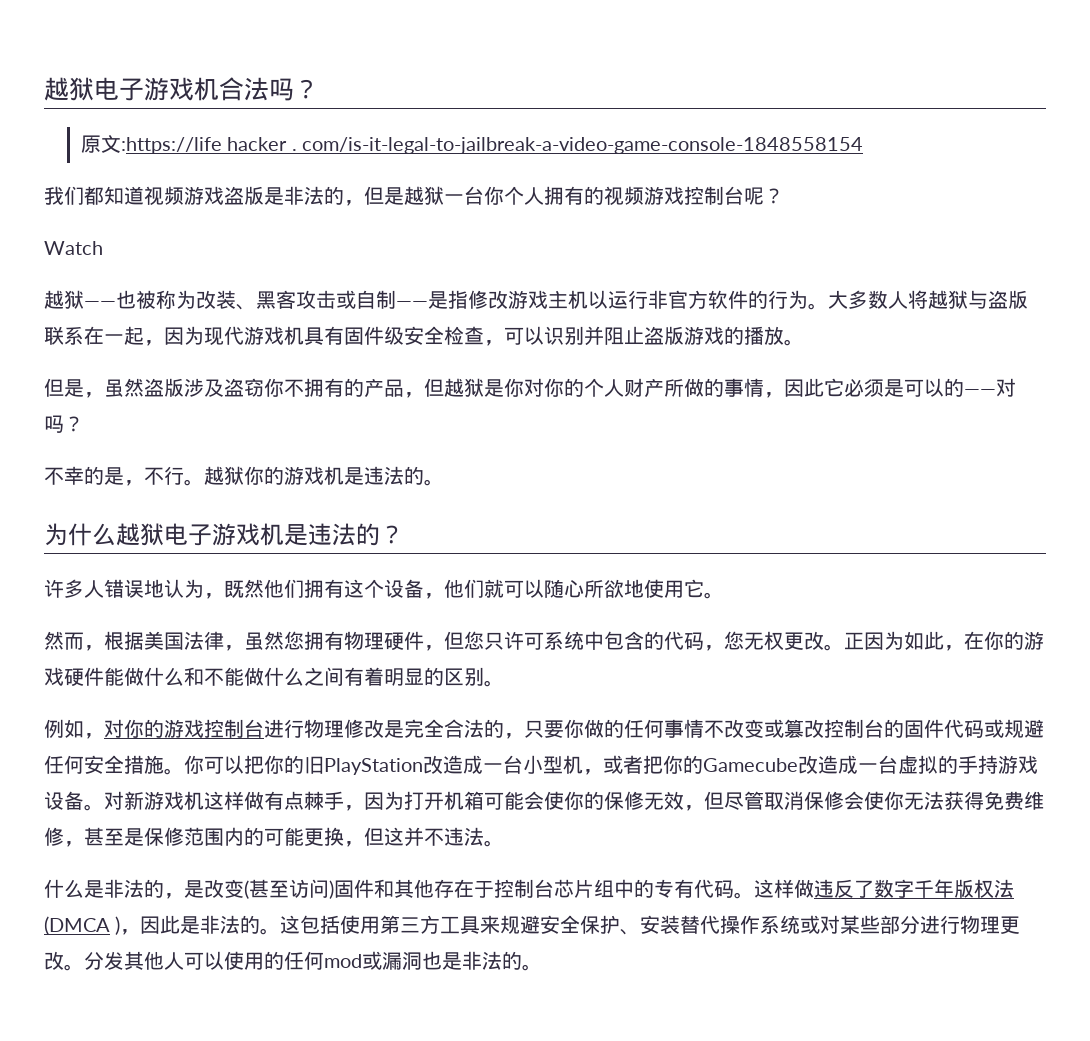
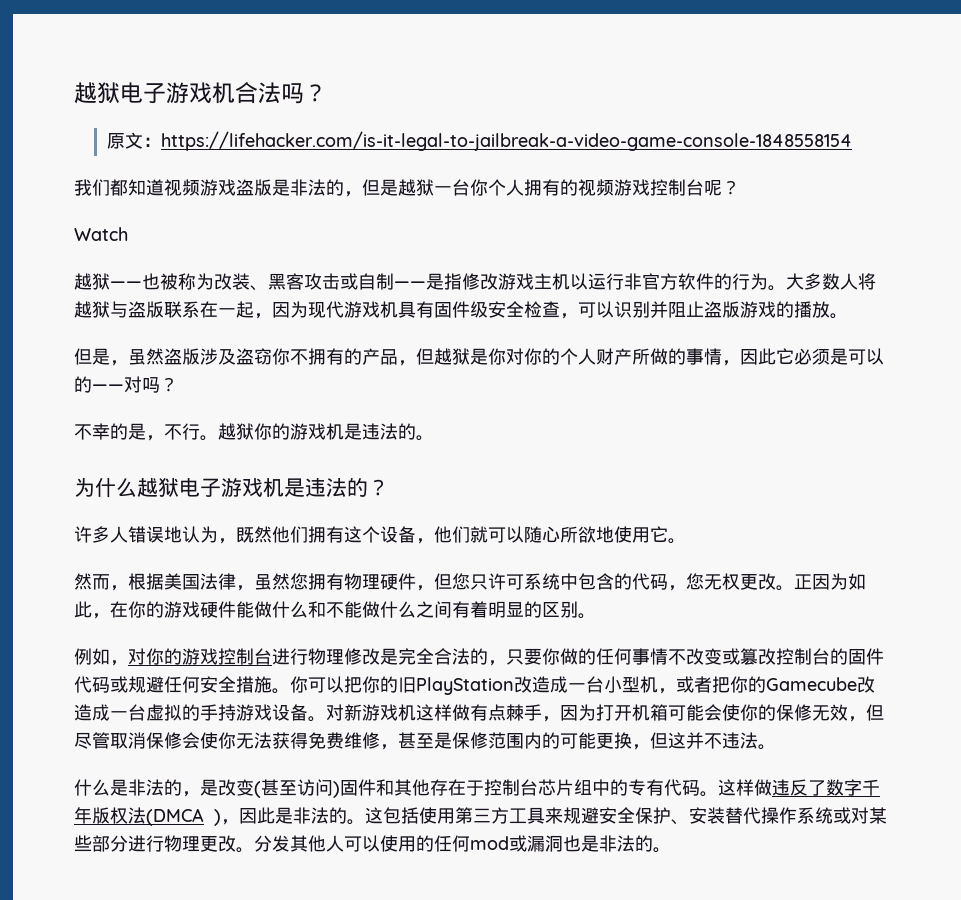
- 原文:https://life hacker . com/is-it-legal-to-jailbreak-a-video-game-console-1848558154
+ 原文：https://lifehacker.com/is-it-legal-to-jailbreak-a-video-game-console-1848558154

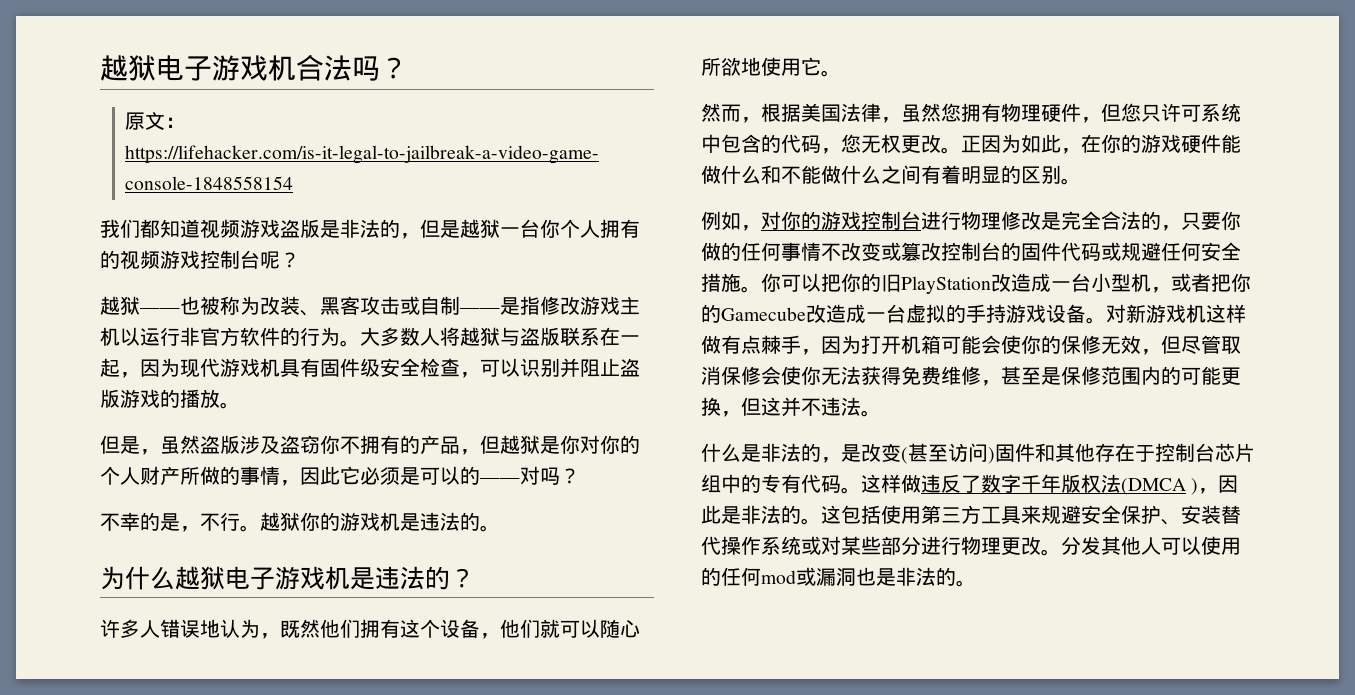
- Watch

